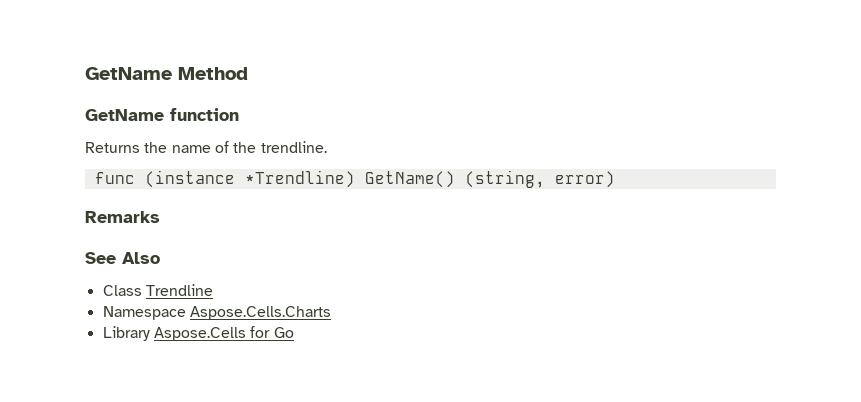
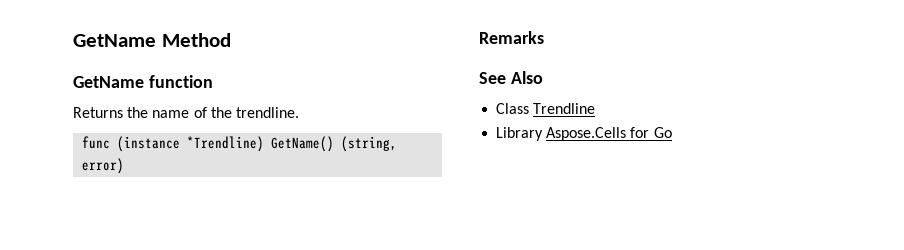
- Namespace Aspose.Cells.Charts

